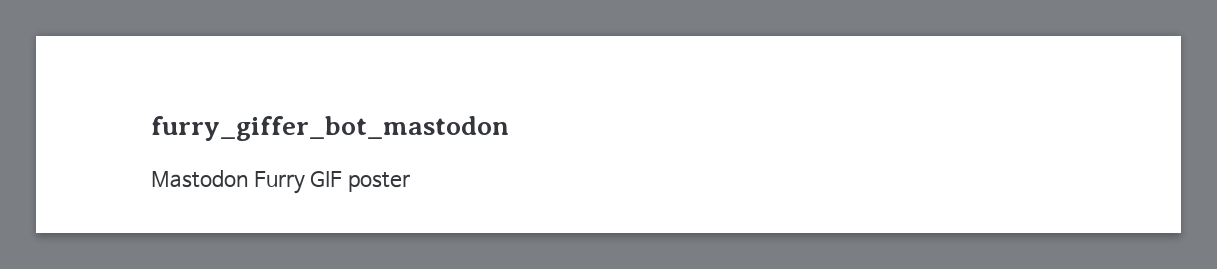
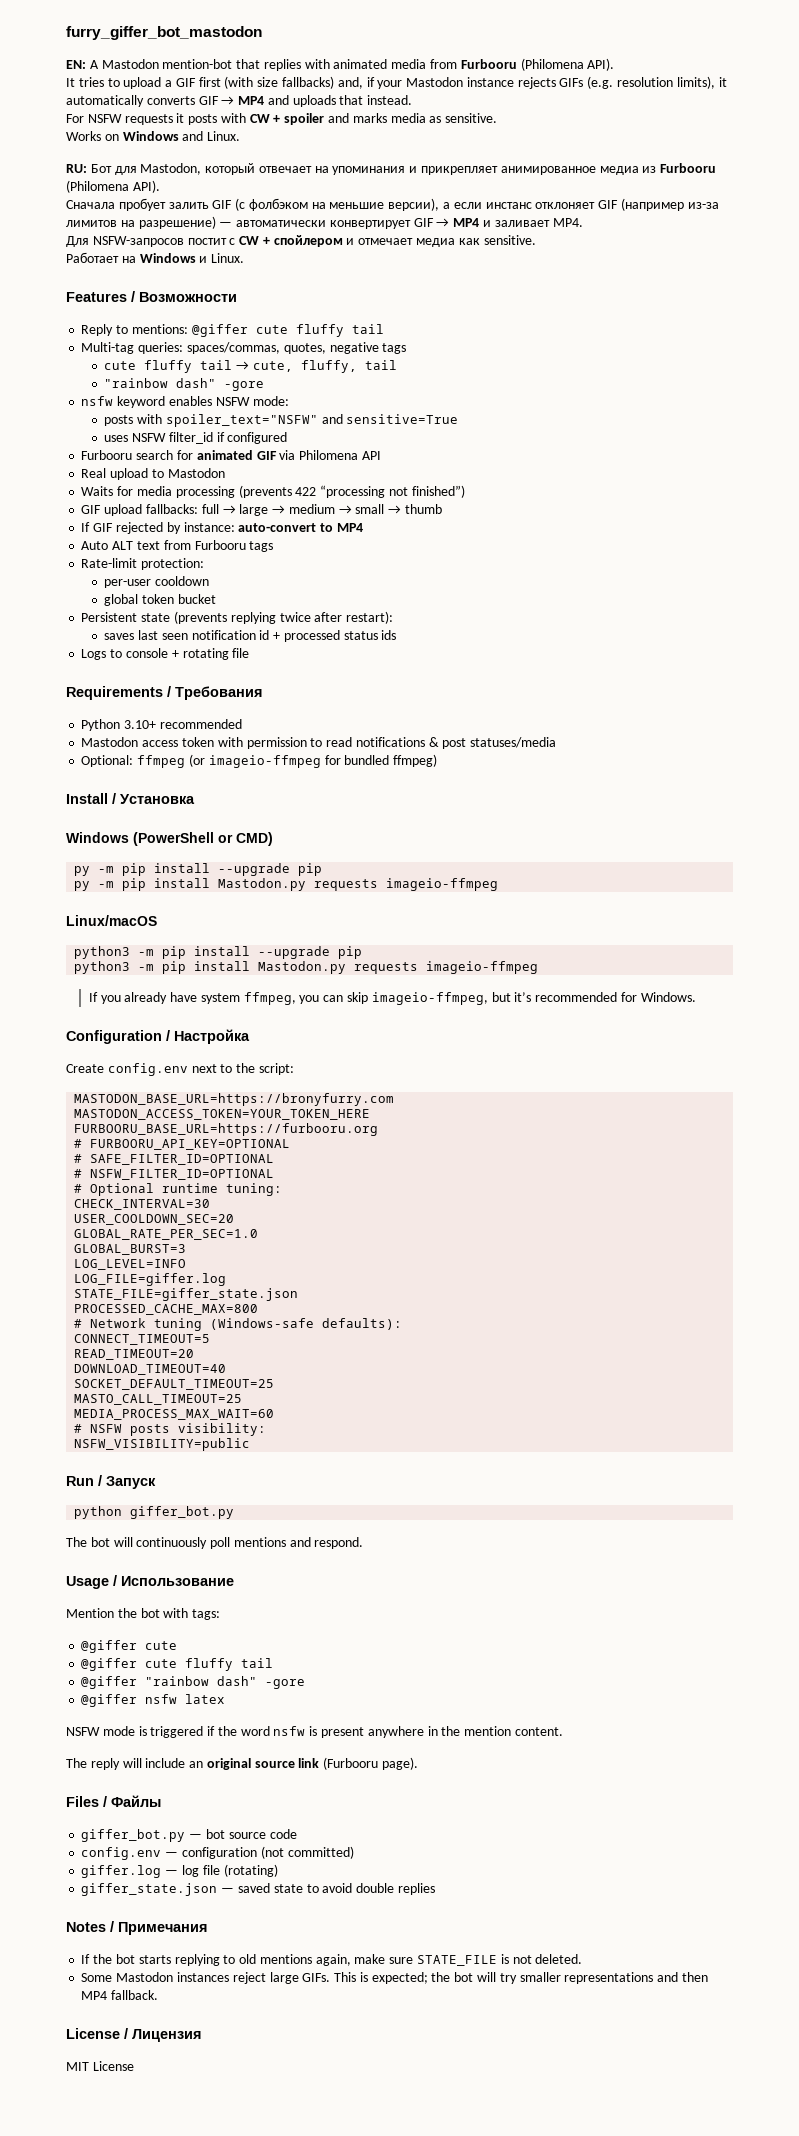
- Mastodon Furry GIF poster
+ EN: A Mastodon mention-bot that replies with animated media from Furbooru (Philomena API).
+ It tries to upload a GIF first (with size fallbacks) and, if your Mastodon instance rejects GIFs (e.g. resolution limits), it automatically converts GIF → MP4 and uploads that instead.
+ For NSFW requests it posts with CW + spoiler and marks media as sensitive.
+ Works on Windows and Linux.
+ RU: Бот для Mastodon, который отвечает на упоминания и прикрепляет анимированное медиа из Furbooru (Philomena API).
+ Сначала пробует залить GIF (с фолбэком на меньшие версии), а если инстанс отклоняет GIF (например из-за лимитов на разрешение) — автоматически конвертирует GIF → MP4 и заливает MP4.
+ Для NSFW-запросов постит с CW + спойлером и отмечает медиа как sensitive.
+ Работает на Windows и Linux.
+ Features / Возможности
+ Reply to mentions: @giffer cute fluffy tail
+ Multi-tag queries: spaces/commas, quotes, negative tags
+ cute fluffy tail → cute, fluffy, tail
+ "rainbow dash" -gore
+ nsfw keyword enables NSFW mode:
+ posts with spoiler_text="NSFW" and sensitive=True
+ uses NSFW filter_id if configured
+ Furbooru search for animated GIF via Philomena API
+ Real upload to Mastodon
+ Waits for media processing (prevents 422 “processing not finished”)
+ GIF upload fallbacks: full → large → medium → small → thumb
+ If GIF rejected by instance: auto-convert to MP4
+ Auto ALT text from Furbooru tags
+ Rate-limit protection:
+ per-user cooldown
+ global token bucket
+ Persistent state (prevents replying twice after restart):
+ saves last seen notification id + processed status ids
+ Logs to console + rotating file
+ Requirements / Требования
+ Python 3.10+ recommended
+ Mastodon access token with permission to read notifications & post statuses/media
+ Optional: ffmpeg (or imageio-ffmpeg for bundled ffmpeg)
+ Install / Установка
+ Windows (PowerShell or CMD)
+ py -m pip install --upgrade pip
+ py -m pip install Mastodon.py requests imageio-ffmpeg
+ Linux/macOS
+ python3 -m pip install --upgrade pip
+ python3 -m pip install Mastodon.py requests imageio-ffmpeg
+ If you already have system ffmpeg, you can skip imageio-ffmpeg, but it’s recommended for Windows.
+ Configuration / Настройка
+ Create config.env next to the script:
+ MASTODON_BASE_URL=https://bronyfurry.com
+ MASTODON_ACCESS_TOKEN=YOUR_TOKEN_HERE
+ FURBOORU_BASE_URL=https://furbooru.org
+ # FURBOORU_API_KEY=OPTIONAL
+ # SAFE_FILTER_ID=OPTIONAL
+ # NSFW_FILTER_ID=OPTIONAL
+ # Optional runtime tuning:
+ CHECK_INTERVAL=30
+ USER_COOLDOWN_SEC=20
+ GLOBAL_RATE_PER_SEC=1.0
+ GLOBAL_BURST=3
+ LOG_LEVEL=INFO
+ LOG_FILE=giffer.log
+ STATE_FILE=giffer_state.json
+ PROCESSED_CACHE_MAX=800
+ # Network tuning (Windows-safe defaults):
+ CONNECT_TIMEOUT=5
+ READ_TIMEOUT=20
+ DOWNLOAD_TIMEOUT=40
+ SOCKET_DEFAULT_TIMEOUT=25
+ MASTO_CALL_TIMEOUT=25
+ MEDIA_PROCESS_MAX_WAIT=60
+ # NSFW posts visibility:
+ NSFW_VISIBILITY=public
+ Run / Запуск
+ python giffer_bot.py
+ The bot will continuously poll mentions and respond.
+ Usage / Использование
+ Mention the bot with tags:
+ @giffer cute
+ @giffer cute fluffy tail
+ @giffer "rainbow dash" -gore
+ @giffer nsfw latex
+ NSFW mode is triggered if the word nsfw is present anywhere in the mention content.
+ The reply will include an original source link (Furbooru page).
+ Files / Файлы
+ giffer_bot.py — bot source code
+ config.env — configuration (not committed)
+ giffer.log — log file (rotating)
+ giffer_state.json — saved state to avoid double replies
+ Notes / Примечания
+ If the bot starts replying to old mentions again, make sure STATE_FILE is not deleted.
+ Some Mastodon instances reject large GIFs. This is expected; the bot will try smaller representations and then MP4 fallback.
+ License / Лицензия
+ MIT License

